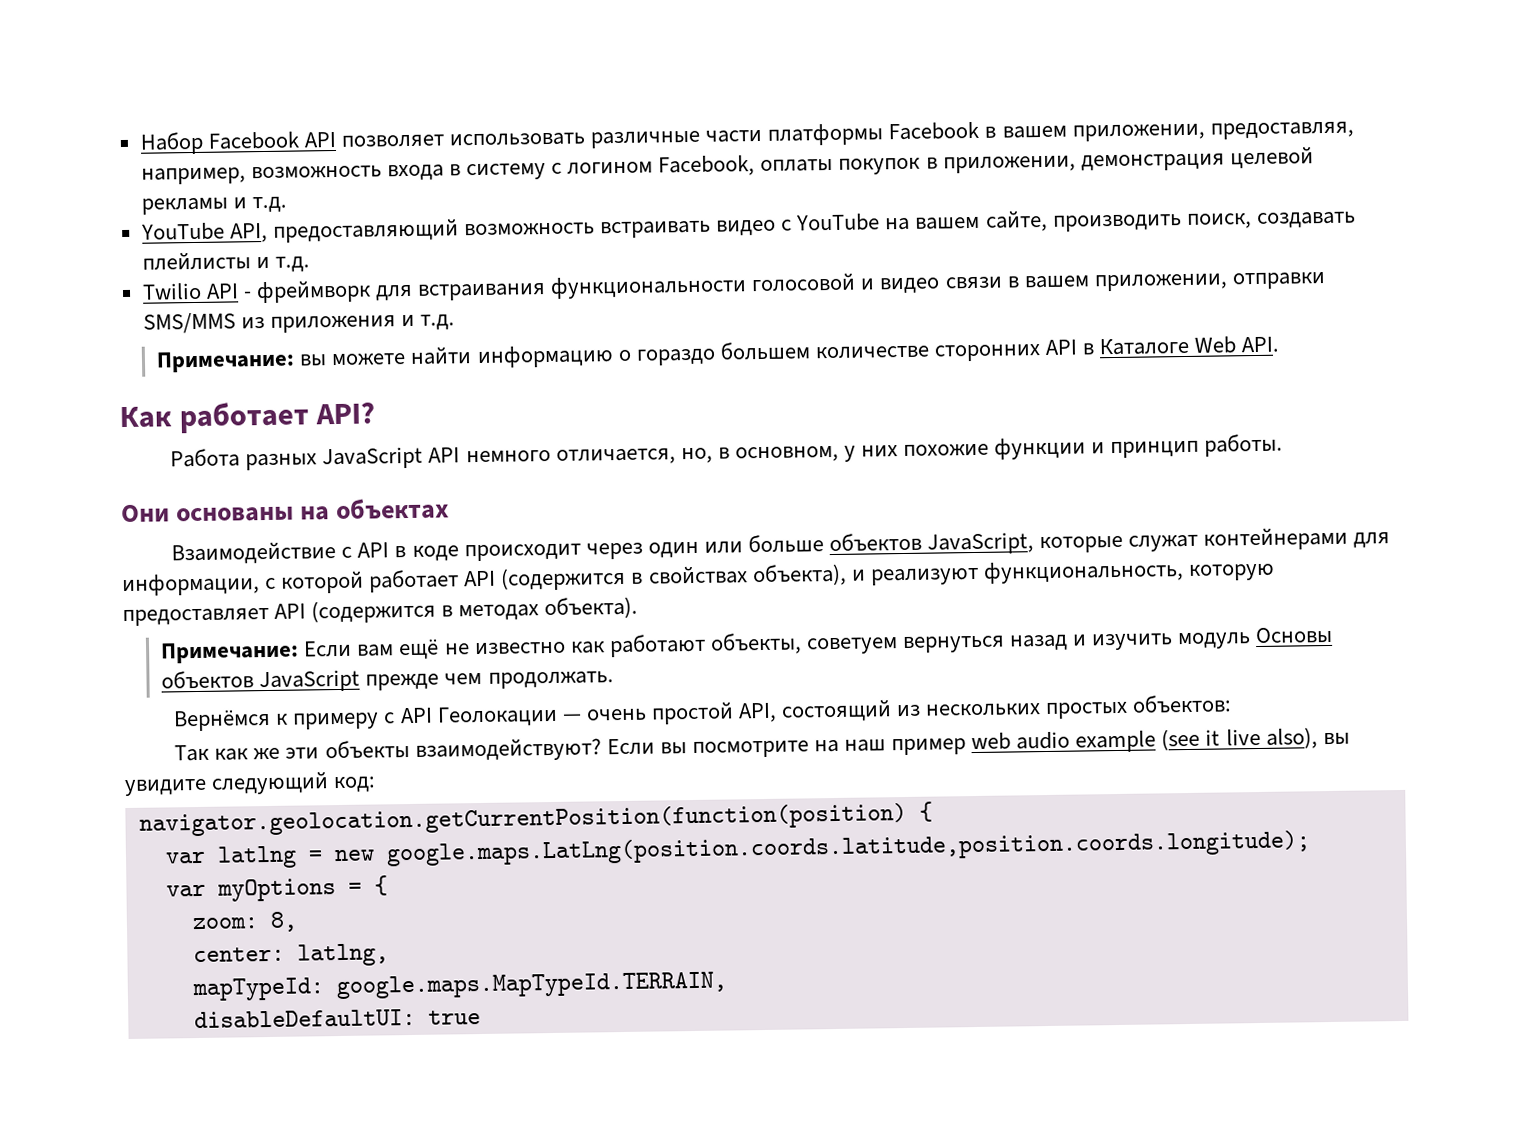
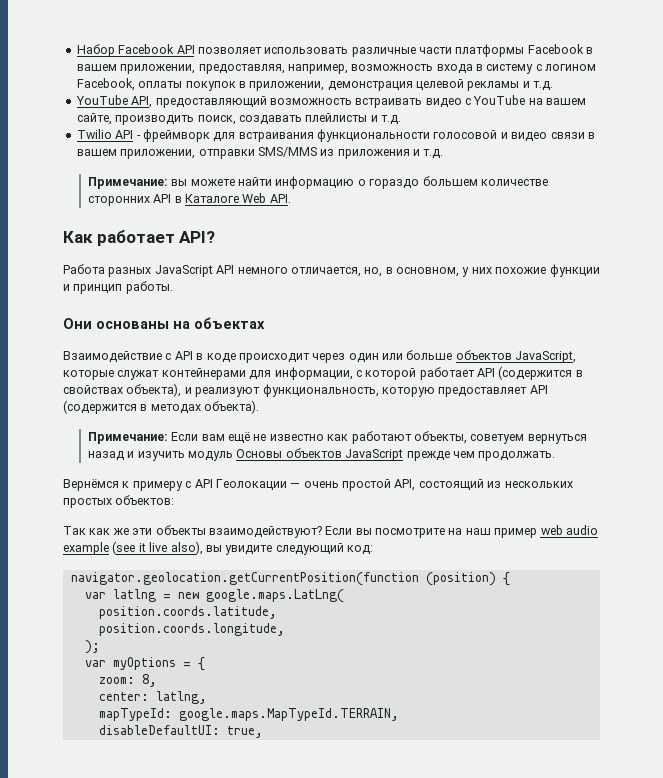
- navigator.geolocation.getCurrentPosition(function(position) {
+ navigator.geolocation.getCurrentPosition(function (position) {
- var latlng = new google.maps.LatLng(position.coords.latitude,position.coords.longitude);
+ var latlng = new google.maps.LatLng(
+ position.coords.latitude,
+ position.coords.longitude,
+ );
- disableDefaultUI: true
+ disableDefaultUI: true,

